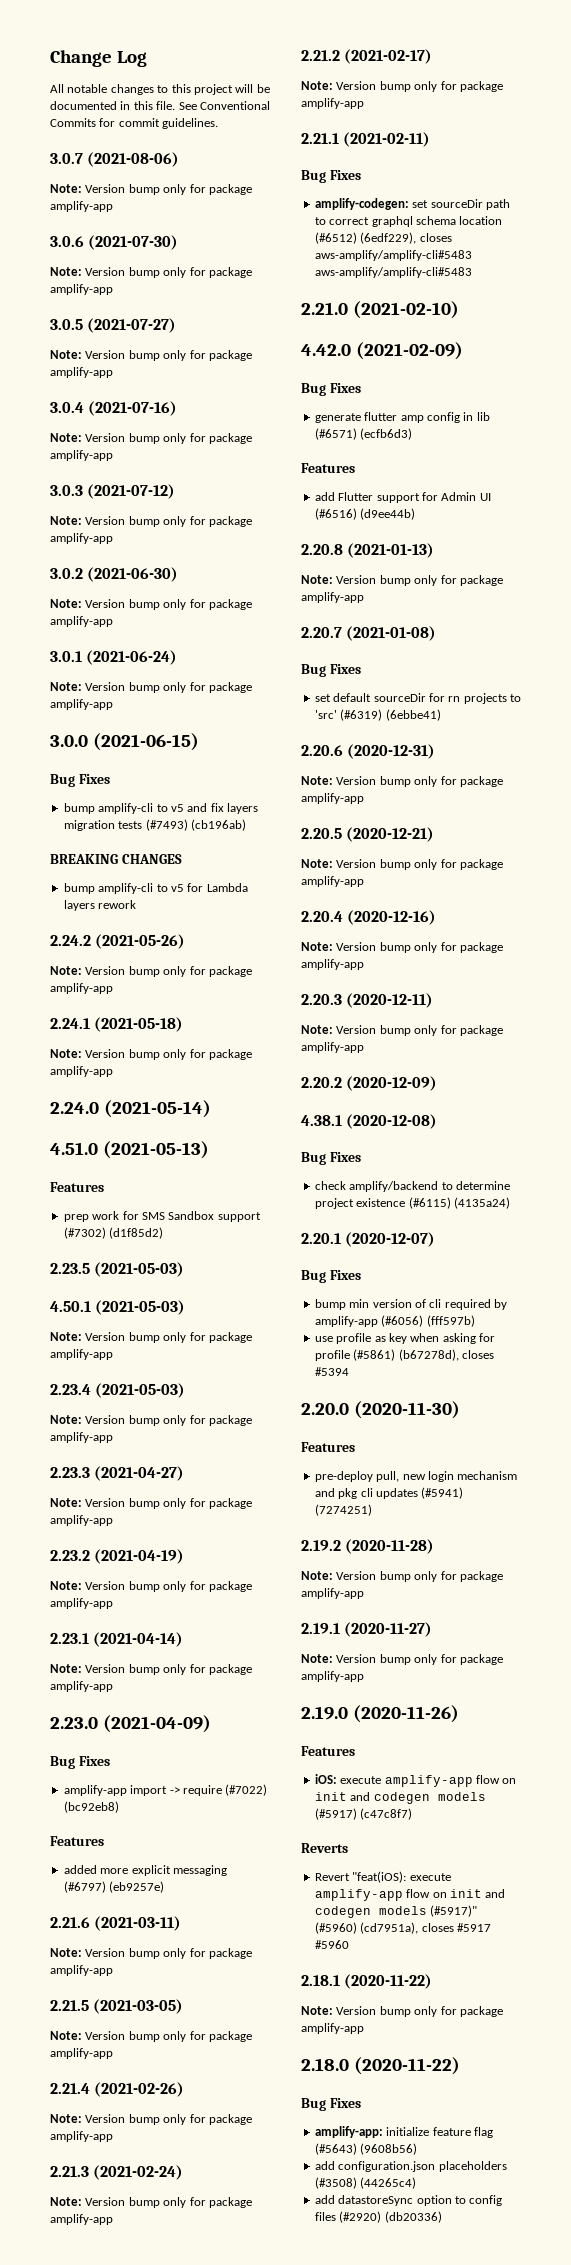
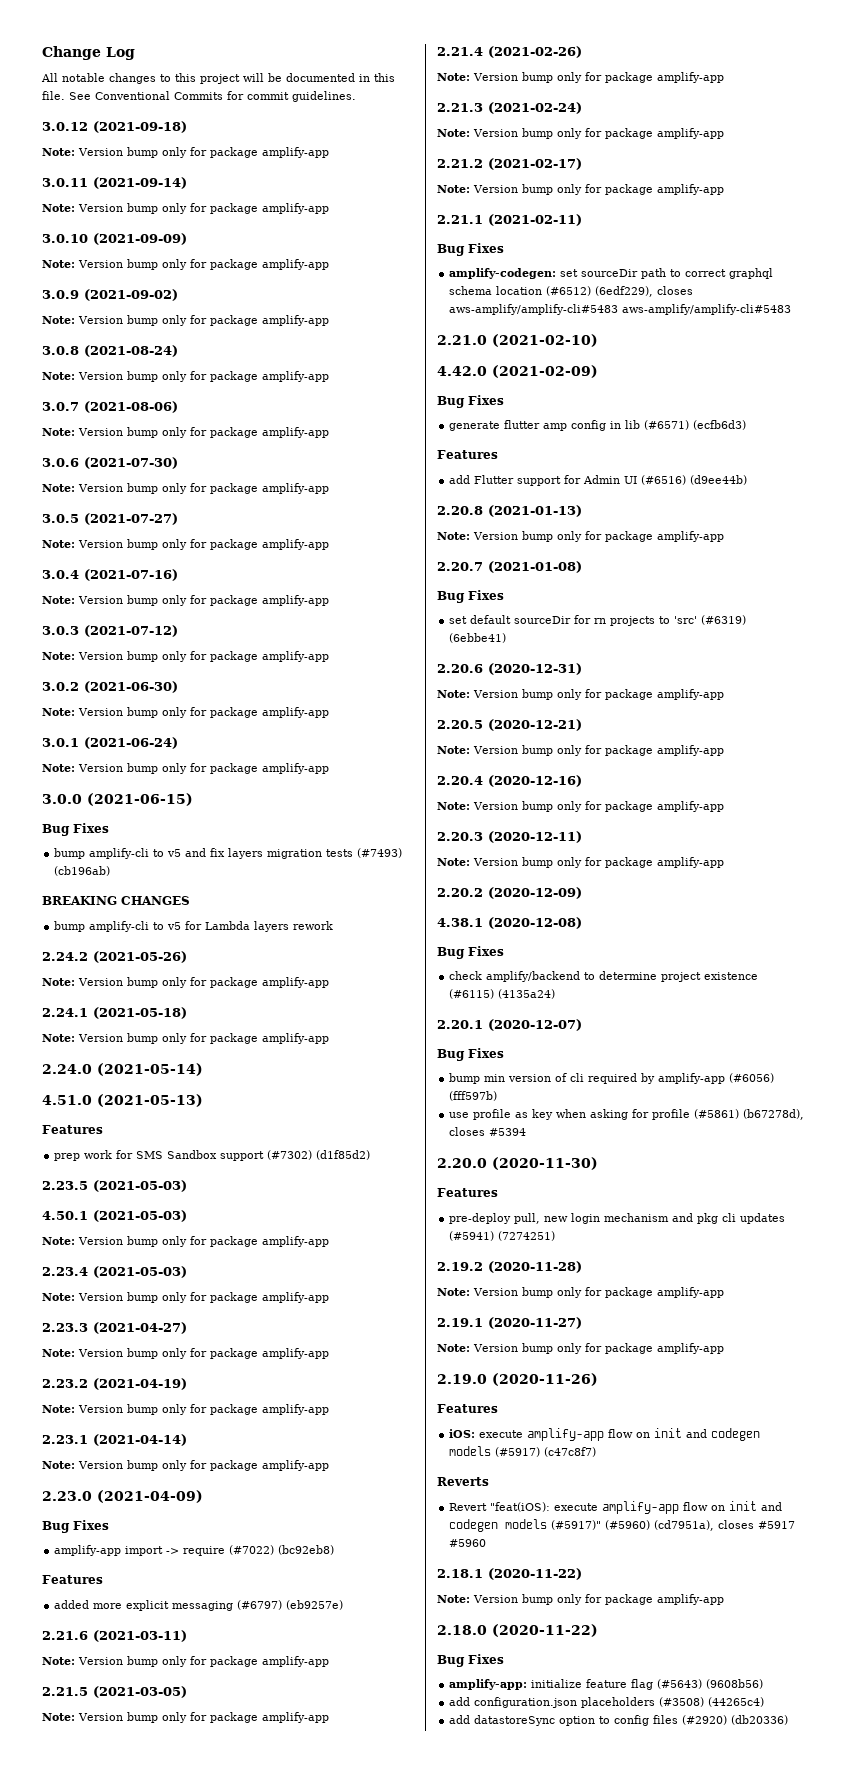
+ 3.0.12 (2021-09-18)
+ Note: Version bump only for package amplify-app
+ 3.0.11 (2021-09-14)
+ Note: Version bump only for package amplify-app
+ 3.0.10 (2021-09-09)
+ Note: Version bump only for package amplify-app
+ 3.0.9 (2021-09-02)
+ Note: Version bump only for package amplify-app
+ 3.0.8 (2021-08-24)
+ Note: Version bump only for package amplify-app

